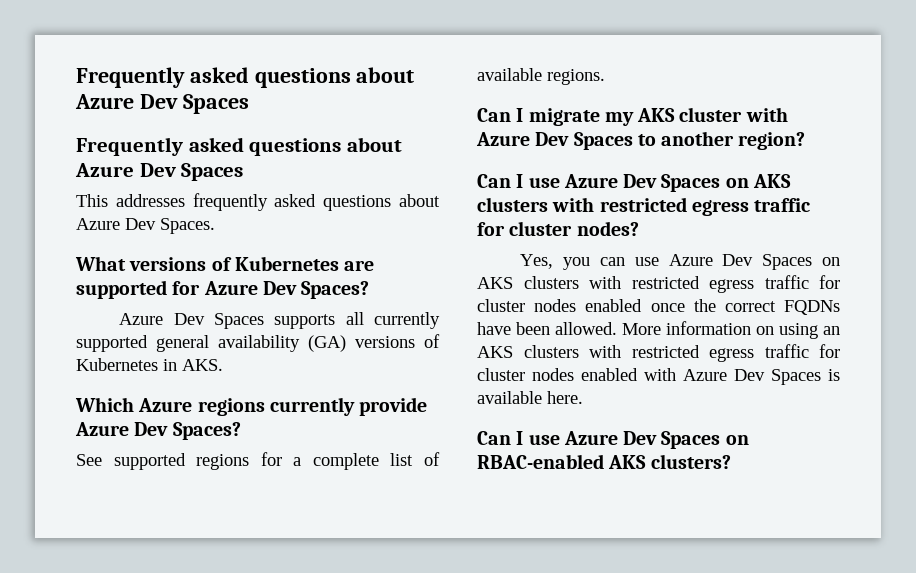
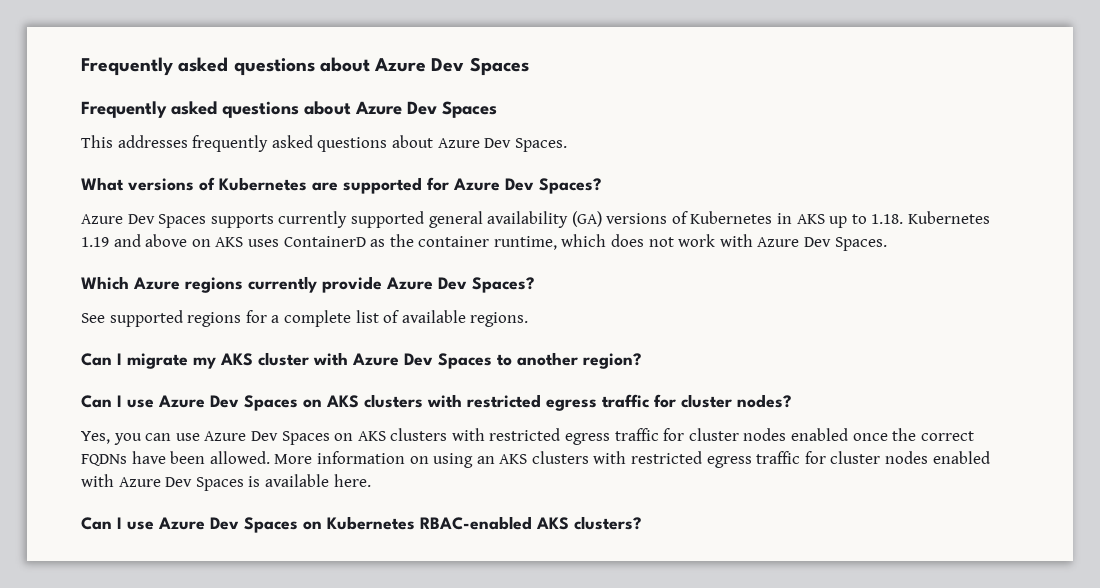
- Azure Dev Spaces supports all currently supported general availability (GA) versions of Kubernetes in AKS.
+ Azure Dev Spaces supports currently supported general availability (GA) versions of Kubernetes in AKS up to 1.18. Kubernetes 1.19 and above on AKS uses ContainerD as the container runtime, which does not work with Azure Dev Spaces.
- Can I use Azure Dev Spaces on RBAC-enabled AKS clusters?
+ Can I use Azure Dev Spaces on Kubernetes RBAC-enabled AKS clusters?

